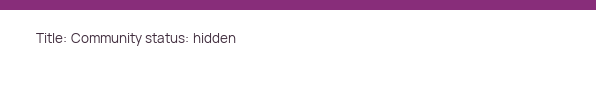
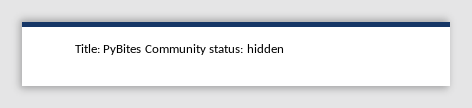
- Title: Community status: hidden
+ Title: PyBites Community status: hidden

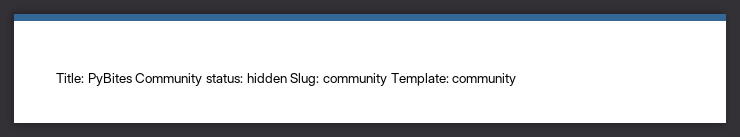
- Title: PyBites Community status: hidden
+ Title: PyBites Community status: hidden Slug: community Template: community

